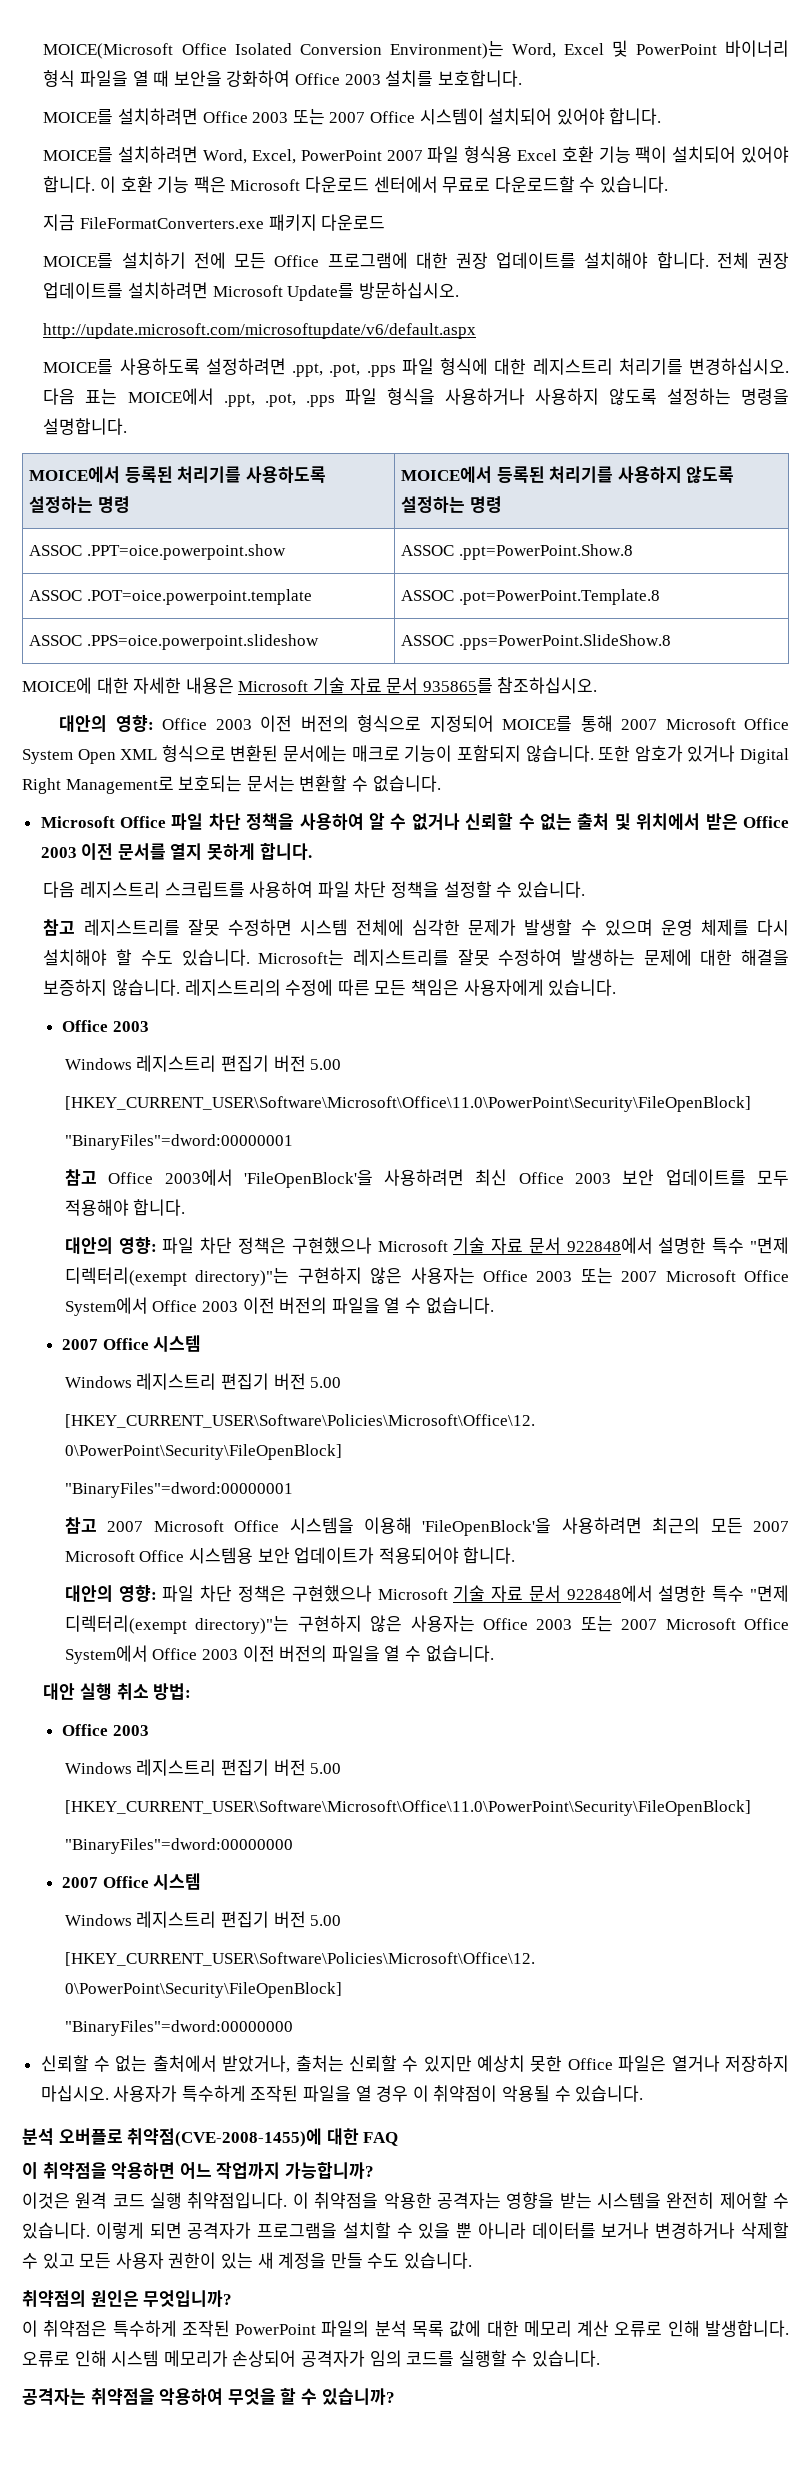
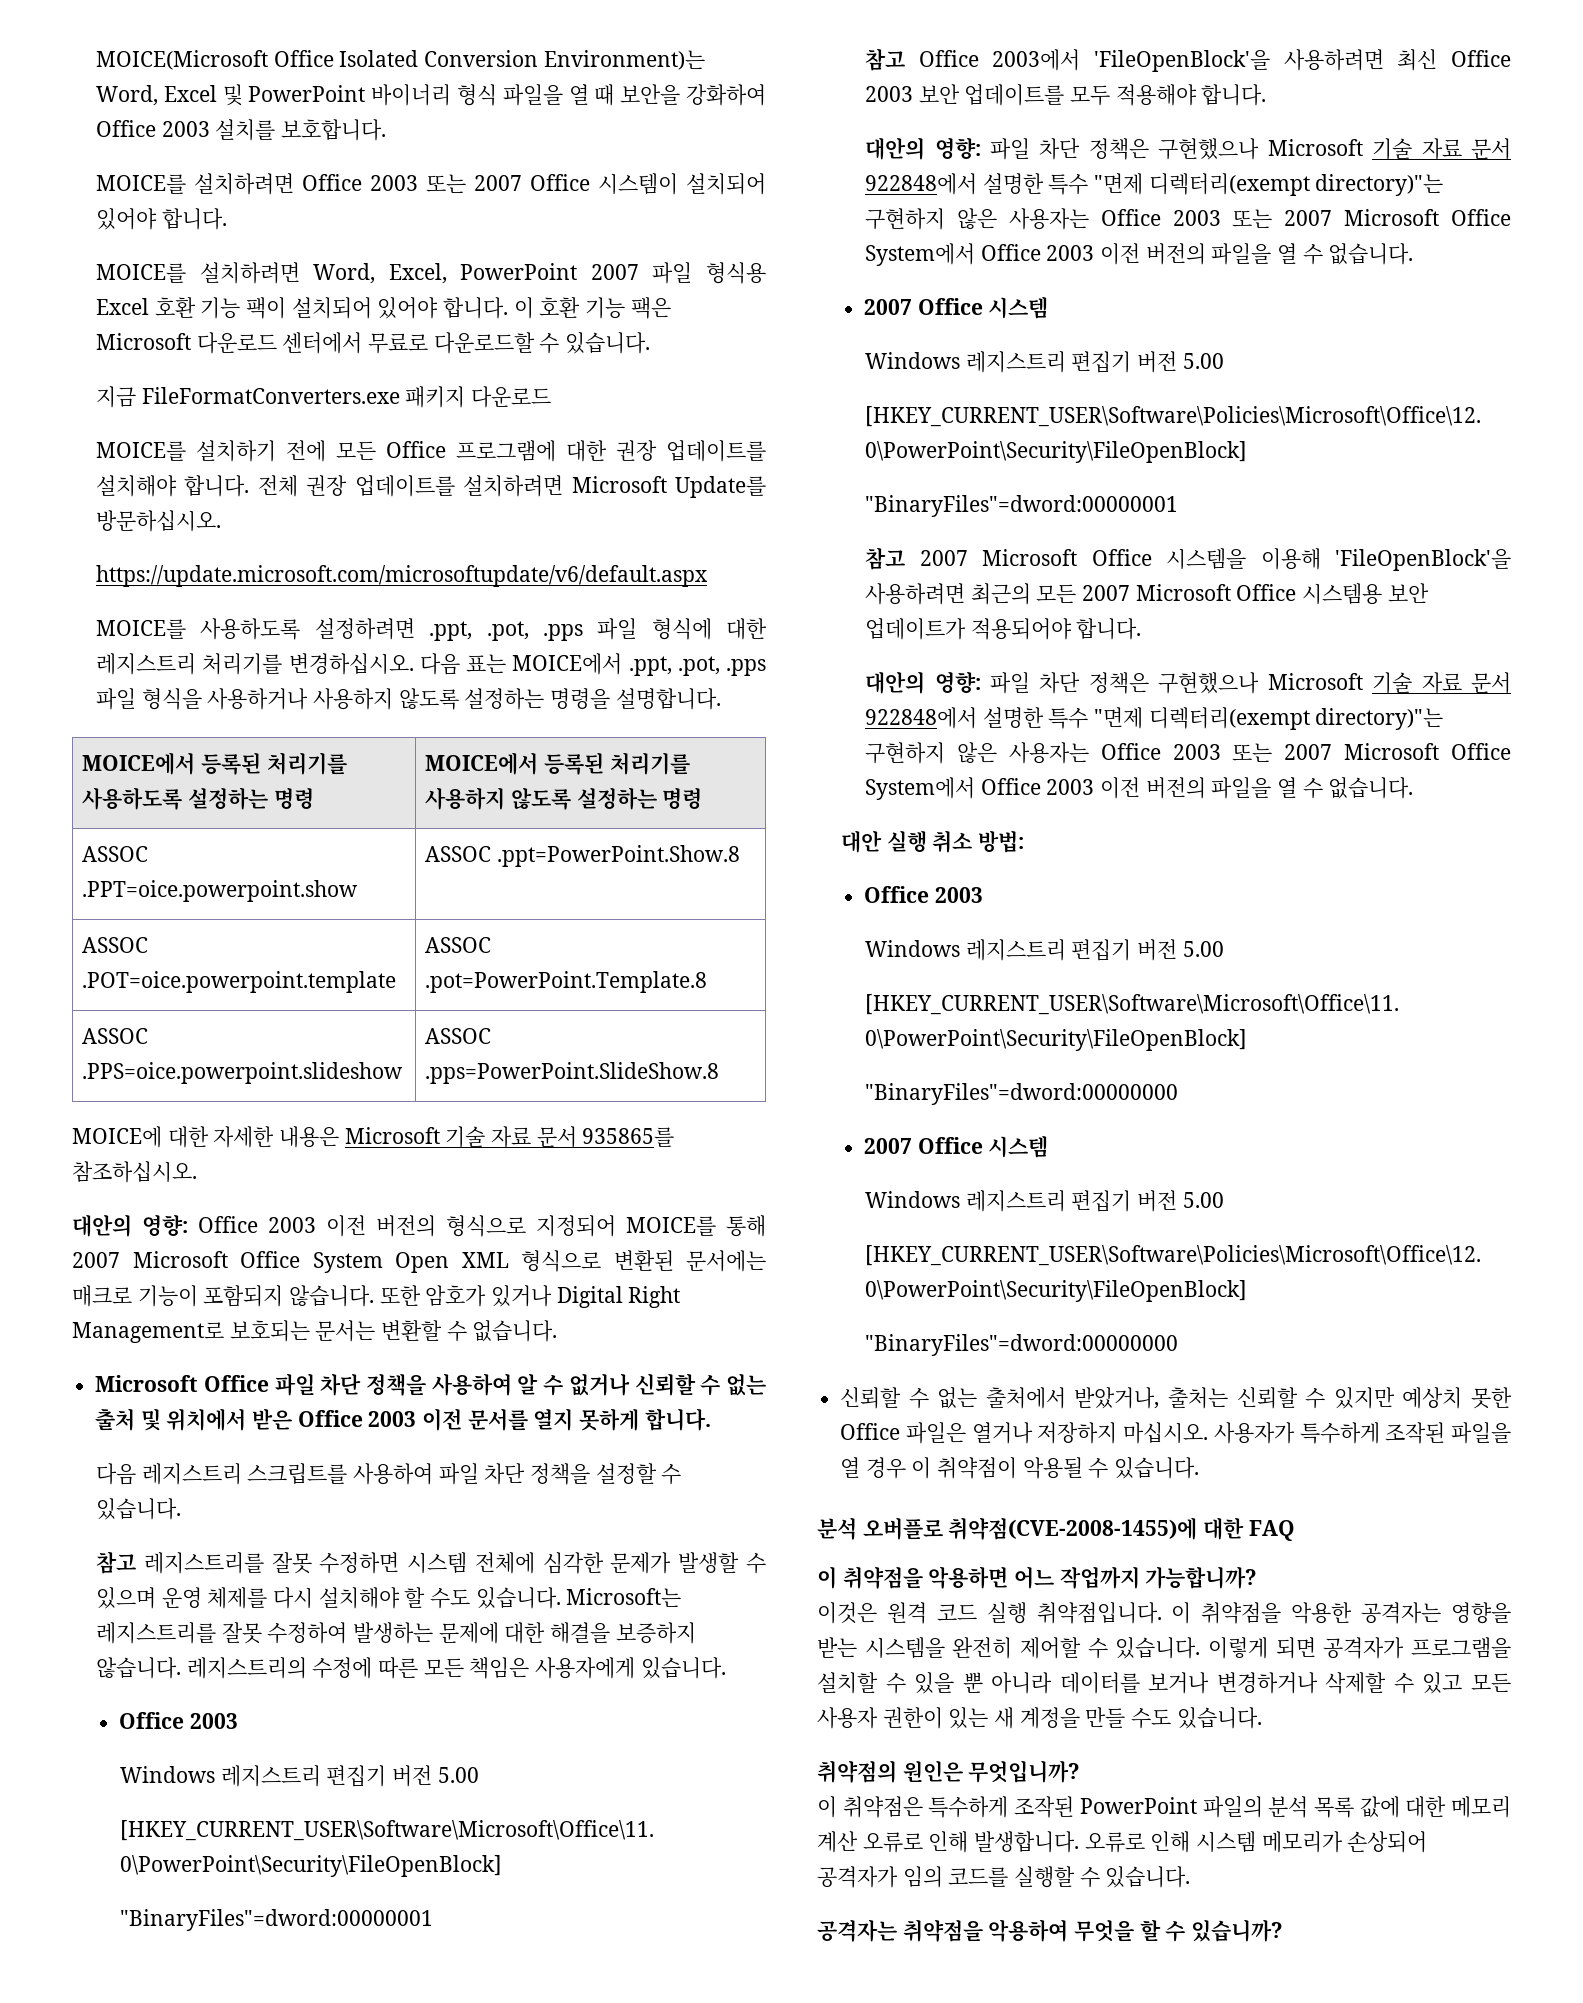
- http://update.microsoft.com/microsoftupdate/v6/default.aspx
+ https://update.microsoft.com/microsoftupdate/v6/default.aspx

